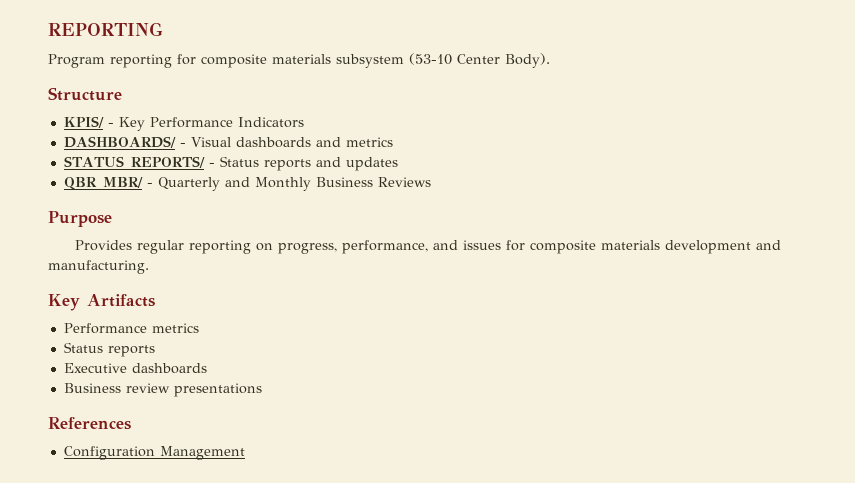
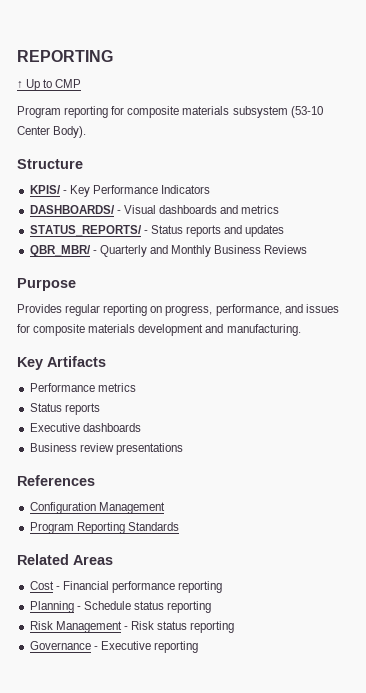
+ ↑ Up to CMP
+ Program Reporting Standards
+ Related Areas
+ Cost - Financial performance reporting
+ Planning - Schedule status reporting
+ Risk Management - Risk status reporting
+ Governance - Executive reporting

